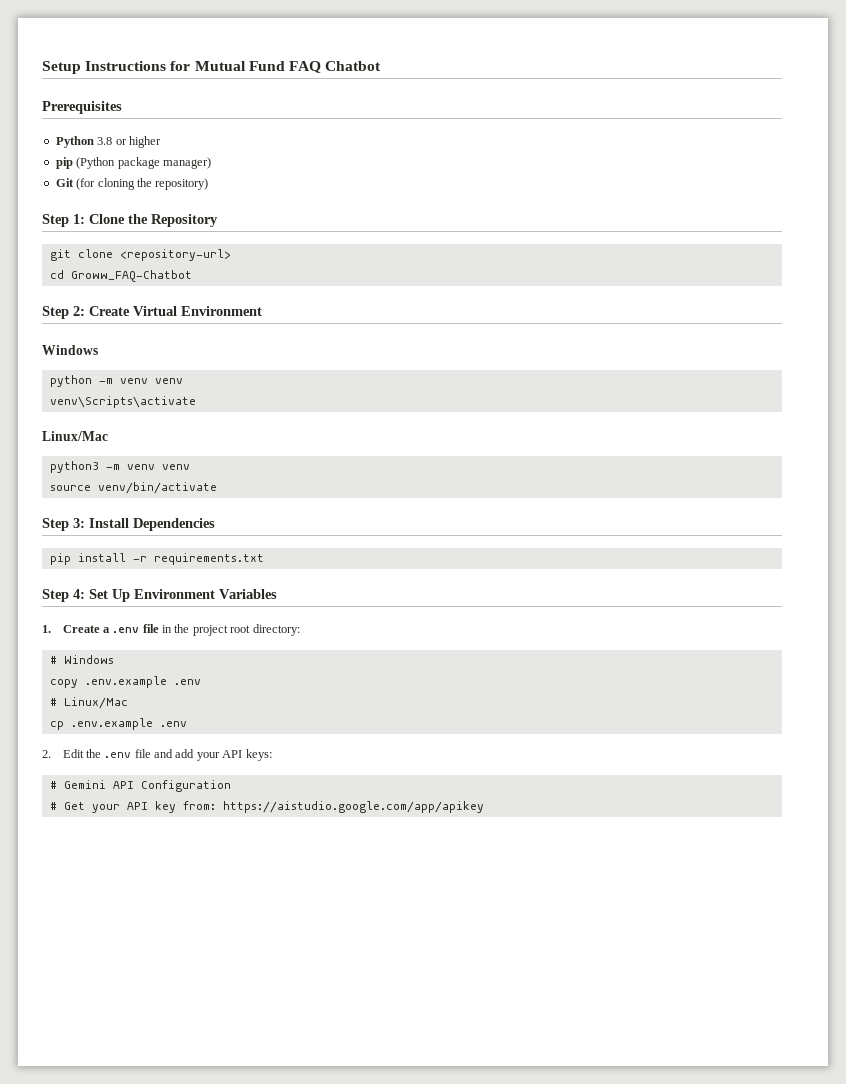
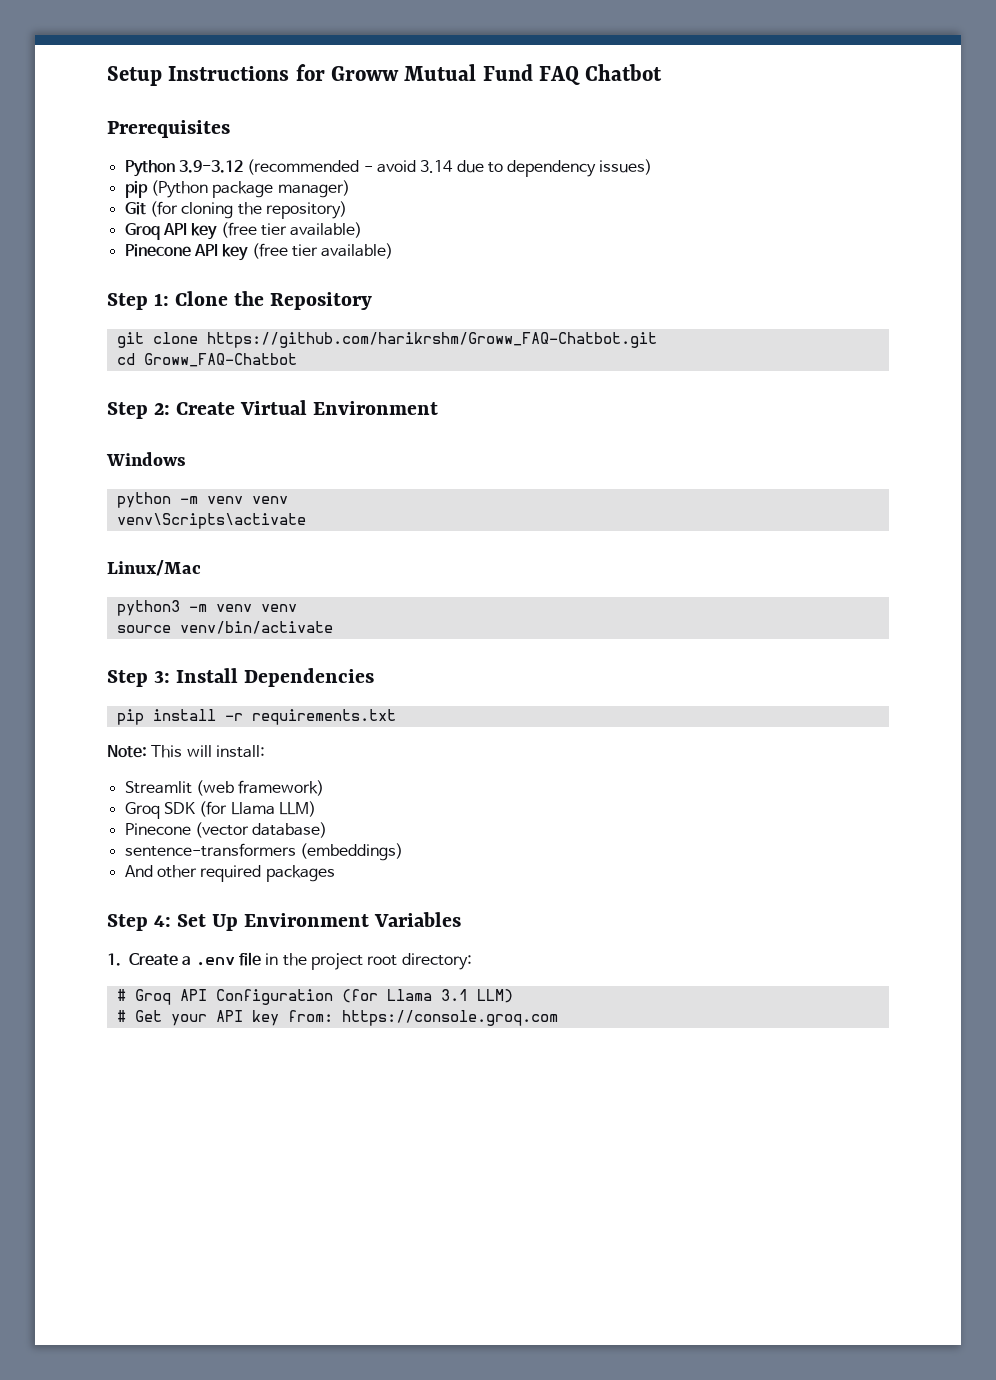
- Setup Instructions for Mutual Fund FAQ Chatbot
+ Setup Instructions for Groww Mutual Fund FAQ Chatbot
- Python 3.8 or higher
+ Python 3.9-3.12 (recommended - avoid 3.14 due to dependency issues)
+ Groq API key (free tier available)
+ Pinecone API key (free tier available)
- git clone <repository-url>
+ git clone https://github.com/harikrshm/Groww_FAQ-Chatbot.git
+ Note: This will install:
+ Streamlit (web framework)
+ Groq SDK (for Llama LLM)
+ Pinecone (vector database)
+ sentence-transformers (embeddings)
+ And other required packages
- # Windows
- copy .env.example .env
- # Linux/Mac
- cp .env.example .env
- 2. Edit the .env file and add your API keys:
- # Gemini API Configuration
+ # Groq API Configuration (for Llama 3.1 LLM)
- # Get your API key from: https://aistudio.google.com/app/apikey
+ # Get your API key from: https://console.groq.com

